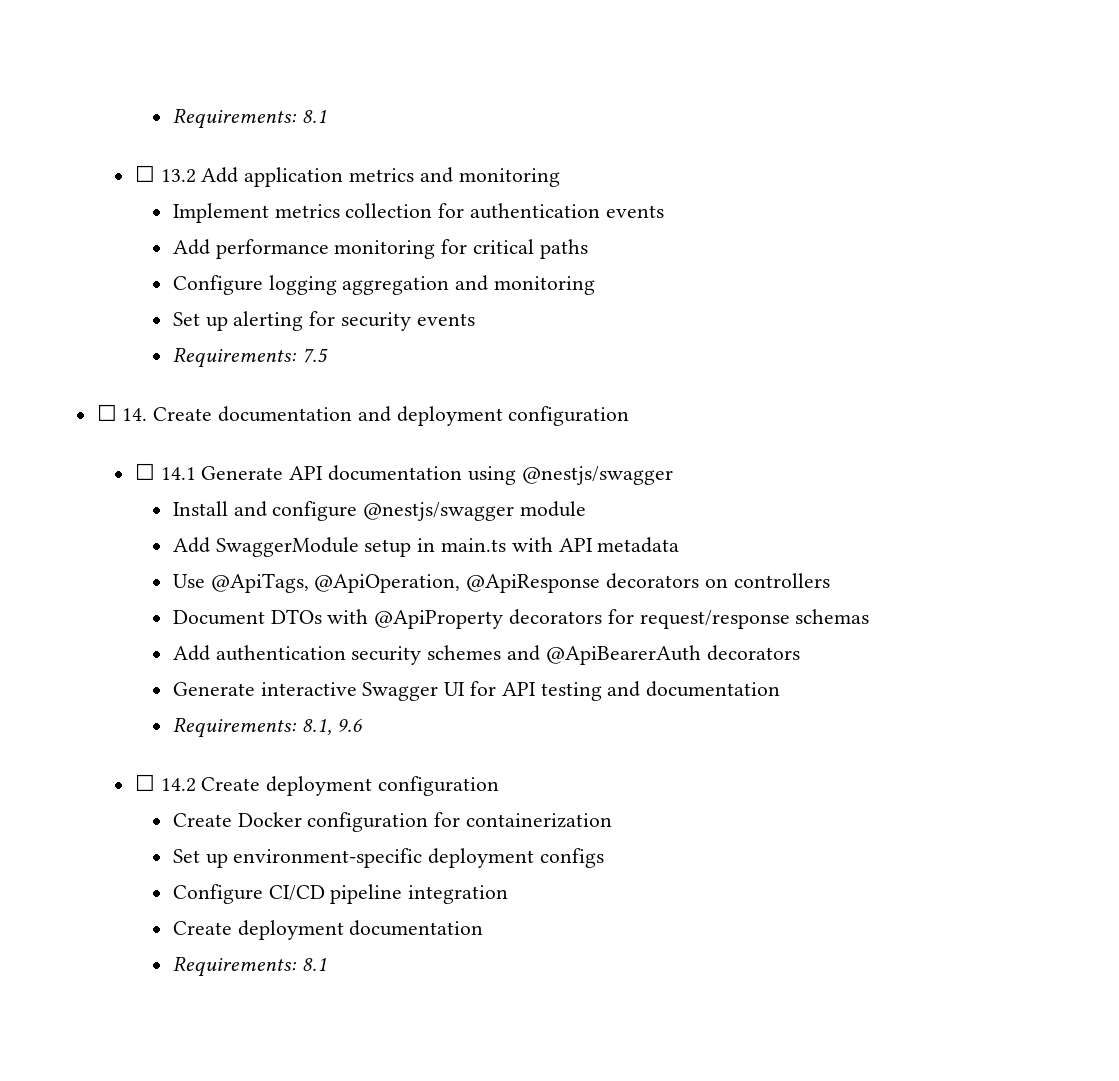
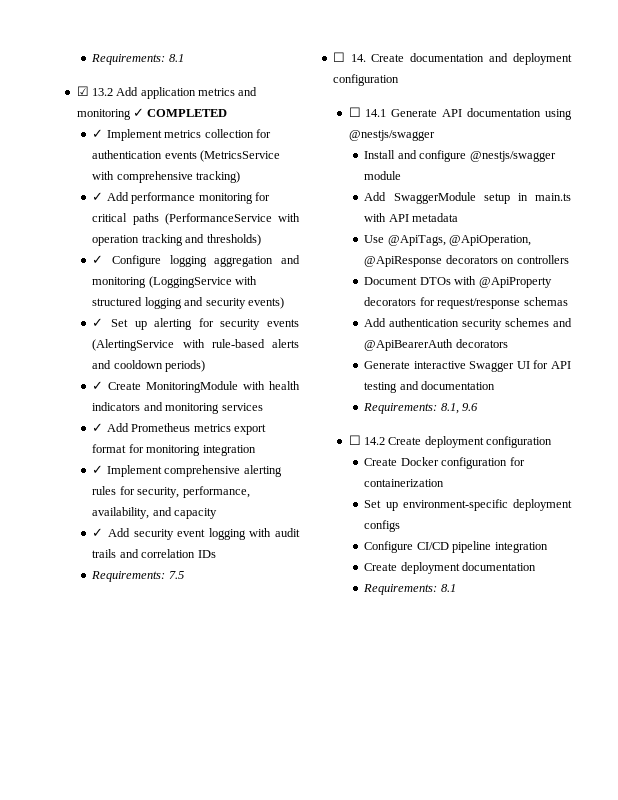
- ☐ 13.2 Add application metrics and monitoring
- Implement metrics collection for authentication events
- Add performance monitoring for critical paths
- Configure logging aggregation and monitoring
- Set up alerting for security events
+ ☑ 13.2 Add application metrics and monitoring ✓ COMPLETED
+ ✓ Implement metrics collection for authentication events (MetricsService with comprehensive tracking)
+ ✓ Add performance monitoring for critical paths (PerformanceService with operation tracking and thresholds)
+ ✓ Configure logging aggregation and monitoring (LoggingService with structured logging and security events)
+ ✓ Set up alerting for security events (AlertingService with rule-based alerts and cooldown periods)
+ ✓ Create MonitoringModule with health indicators and monitoring services
+ ✓ Add Prometheus metrics export format for monitoring integration
+ ✓ Implement comprehensive alerting rules for security, performance, availability, and capacity
+ ✓ Add security event logging with audit trails and correlation IDs

